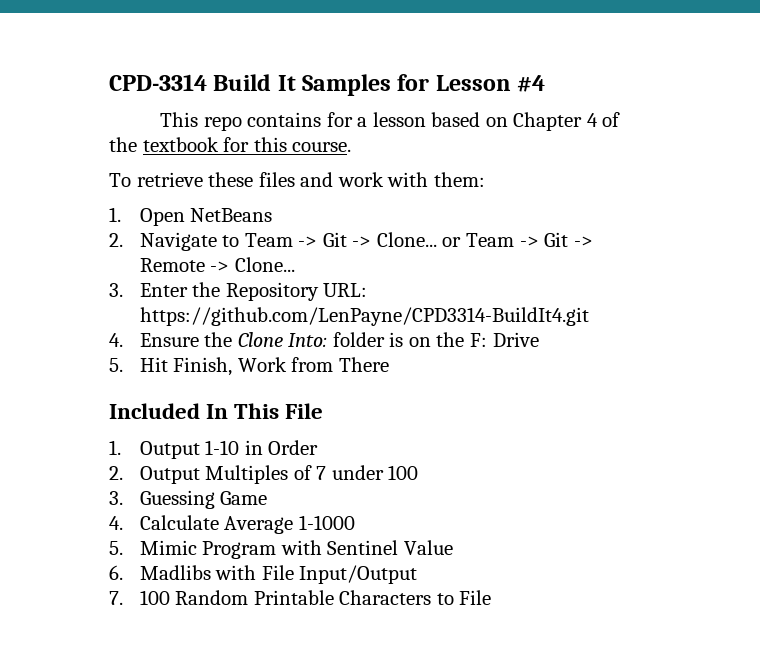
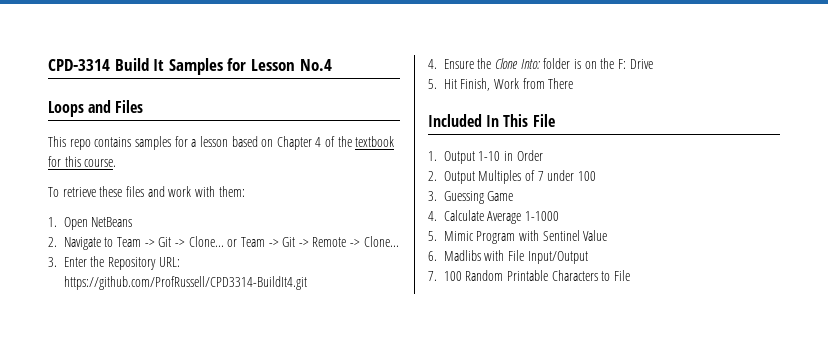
- CPD-3314 Build It Samples for Lesson #4
+ CPD-3314 Build It Samples for Lesson No.4
+ Loops and Files
- This repo contains for a lesson based on Chapter 4 of the textbook for this course.
+ This repo contains samples for a lesson based on Chapter 4 of the textbook for this course.
- 3. Enter the Repository URL: https://github.com/LenPayne/CPD3314-BuildIt4.git
+ 3. Enter the Repository URL: https://github.com/ProfRussell/CPD3314-BuildIt4.git

